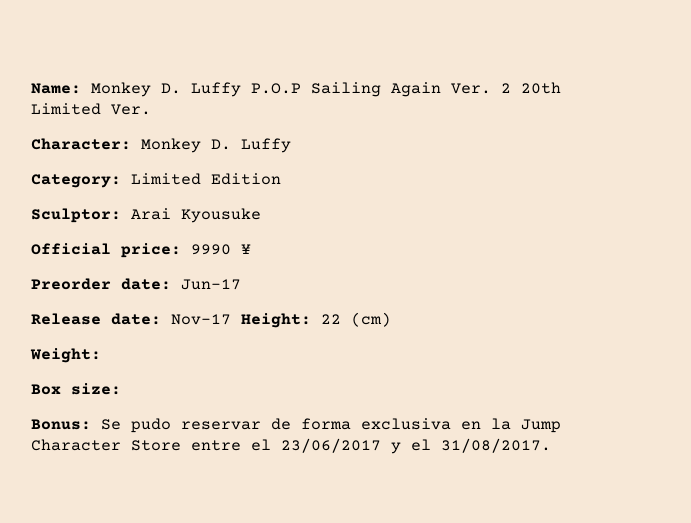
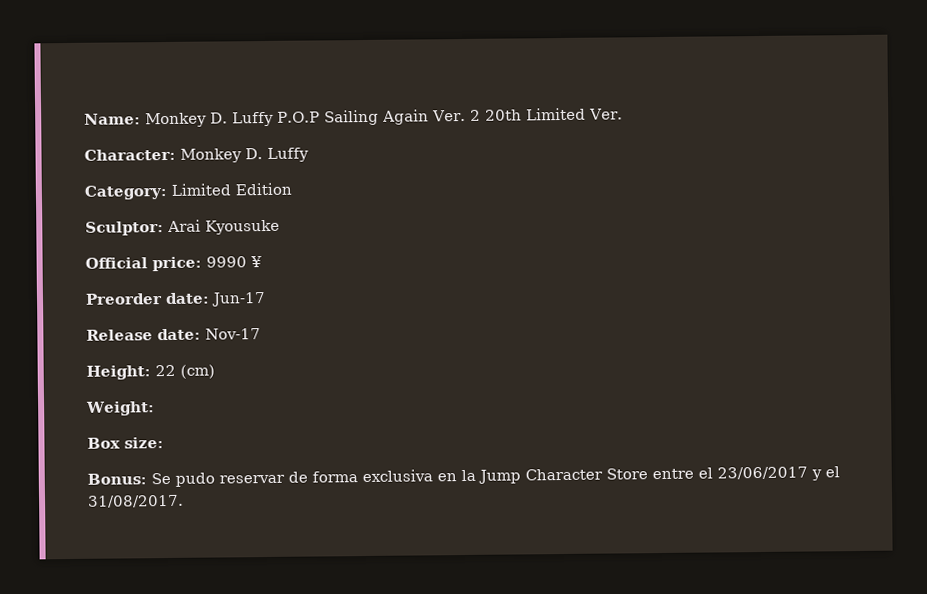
- Release date: Nov-17 Height: 22 (cm)
+ Release date: Nov-17
+ Height: 22 (cm)

